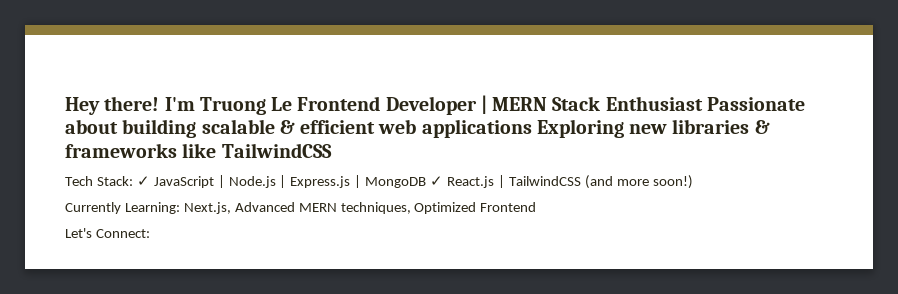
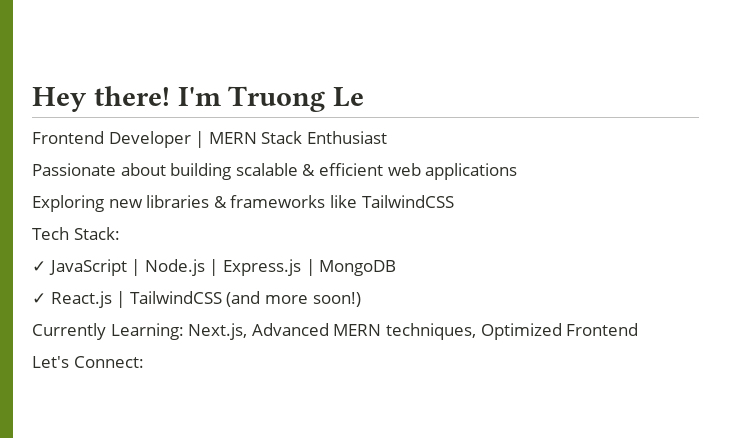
- I'm Truong Le Frontend Developer | MERN Stack Enthusiast Passionate about building scalable & efficient web applications Exploring new libraries & frameworks like TailwindCSS
+ I'm Truong Le
+ Frontend Developer | MERN Stack Enthusiast
+ Passionate about building scalable & efficient web applications
+ Exploring new libraries & frameworks like TailwindCSS
- Tech Stack: ✓ JavaScript | Node.js | Express.js | MongoDB ✓ React.js | TailwindCSS (and more soon!)
+ Tech Stack:
+ ✓ JavaScript | Node.js | Express.js | MongoDB
+ ✓ React.js | TailwindCSS (and more soon!)

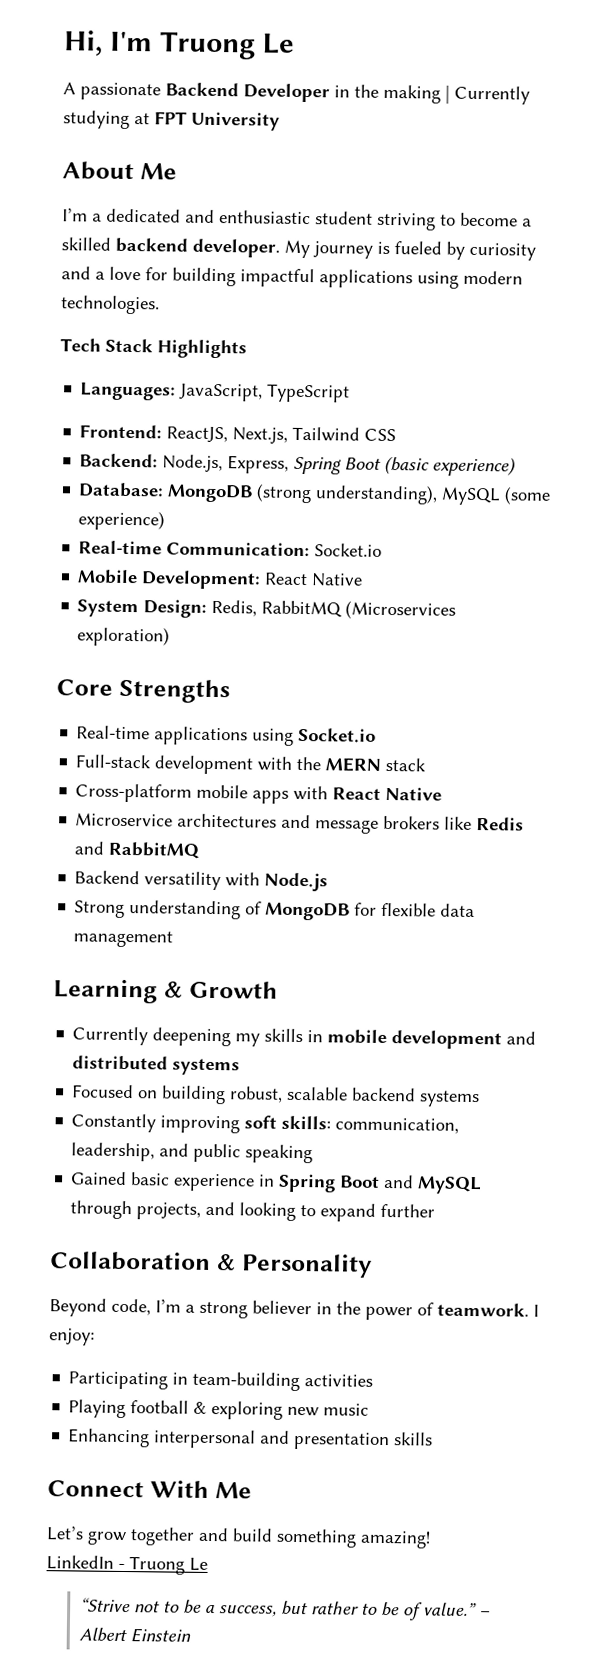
- Hey there! I'm Truong Le
+ Hi, I'm Truong Le
- Frontend Developer | MERN Stack Enthusiast
- Passionate about building scalable & efficient web applications
- Exploring new libraries & frameworks like TailwindCSS
- Tech Stack:
- ✓ JavaScript | Node.js | Express.js | MongoDB
- ✓ React.js | TailwindCSS (and more soon!)
- Currently Learning: Next.js, Advanced MERN techniques, Optimized Frontend
- Let's Connect:
+ A passionate Backend Developer in the making | Currently studying at FPT University
+ About Me
+ I’m a dedicated and enthusiastic student striving to become a skilled backend developer. My journey is fueled by curiosity and a love for building impactful applications using modern technologies.
+ Tech Stack Highlights
+ Languages: JavaScript, TypeScript
+ Frontend: ReactJS, Next.js, Tailwind CSS
+ Backend: Node.js, Express, Spring Boot (basic experience)
+ Database: MongoDB (strong understanding), MySQL (some experience)
+ Real-time Communication: Socket.io
+ Mobile Development: React Native
+ System Design: Redis, RabbitMQ (Microservices exploration)
+ Core Strengths
+ Real-time applications using Socket.io
+ Full-stack development with the MERN stack
+ Cross-platform mobile apps with React Native
+ Microservice architectures and message brokers like Redis and RabbitMQ
+ Backend versatility with Node.js
+ Strong understanding of MongoDB for flexible data management
+ Learning & Growth
+ Currently deepening my skills in mobile development and distributed systems
+ Focused on building robust, scalable backend systems
+ Constantly improving soft skills: communication, leadership, and public speaking
+ Gained basic experience in Spring Boot and MySQL through projects, and looking to expand further
+ Collaboration & Personality
+ Beyond code, I’m a strong believer in the power of teamwork. I enjoy:
+ Participating in team-building activities
+ Playing football & exploring new music
+ Enhancing interpersonal and presentation skills
+ Connect With Me
+ Let’s grow together and build something amazing!
+ LinkedIn - Truong Le
+ “Strive not to be a success, but rather to be of value.” – Albert Einstein

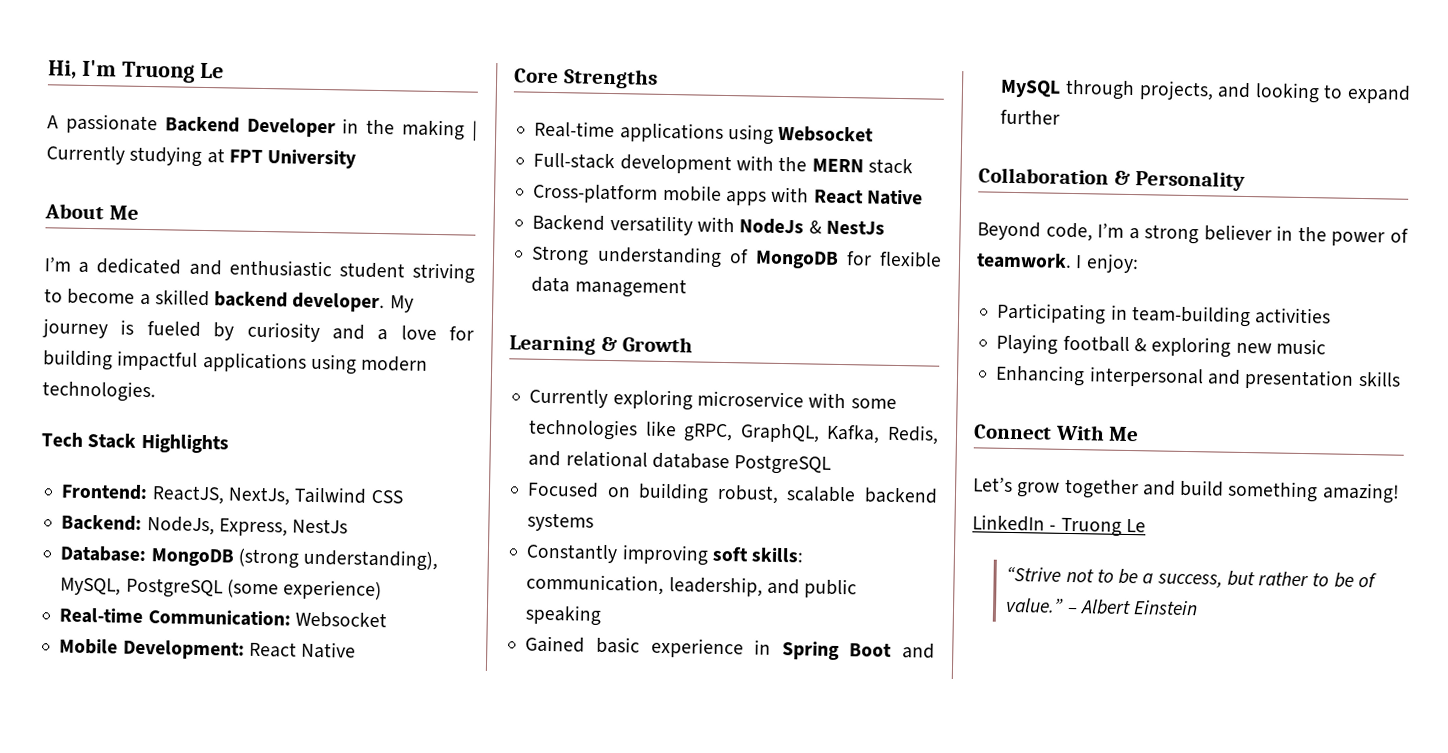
- Languages: JavaScript, TypeScript
- Frontend: ReactJS, Next.js, Tailwind CSS
+ Frontend: ReactJS, NextJs, Tailwind CSS
- Backend: Node.js, Express, Spring Boot (basic experience)
+ Backend: NodeJs, Express, NestJs
- Database: MongoDB (strong understanding), MySQL (some experience)
+ Database: MongoDB (strong understanding), MySQL, PostgreSQL (some experience)
- Real-time Communication: Socket.io
+ Real-time Communication: Websocket
- System Design: Redis, RabbitMQ (Microservices exploration)
- Real-time applications using Socket.io
+ Real-time applications using Websocket
- Microservice architectures and message brokers like Redis and RabbitMQ
- Backend versatility with Node.js
+ Backend versatility with NodeJs & NestJs
- Currently deepening my skills in mobile development and distributed systems
+ Currently exploring microservice with some technologies like gRPC, GraphQL, Kafka, Redis, and relational database PostgreSQL

